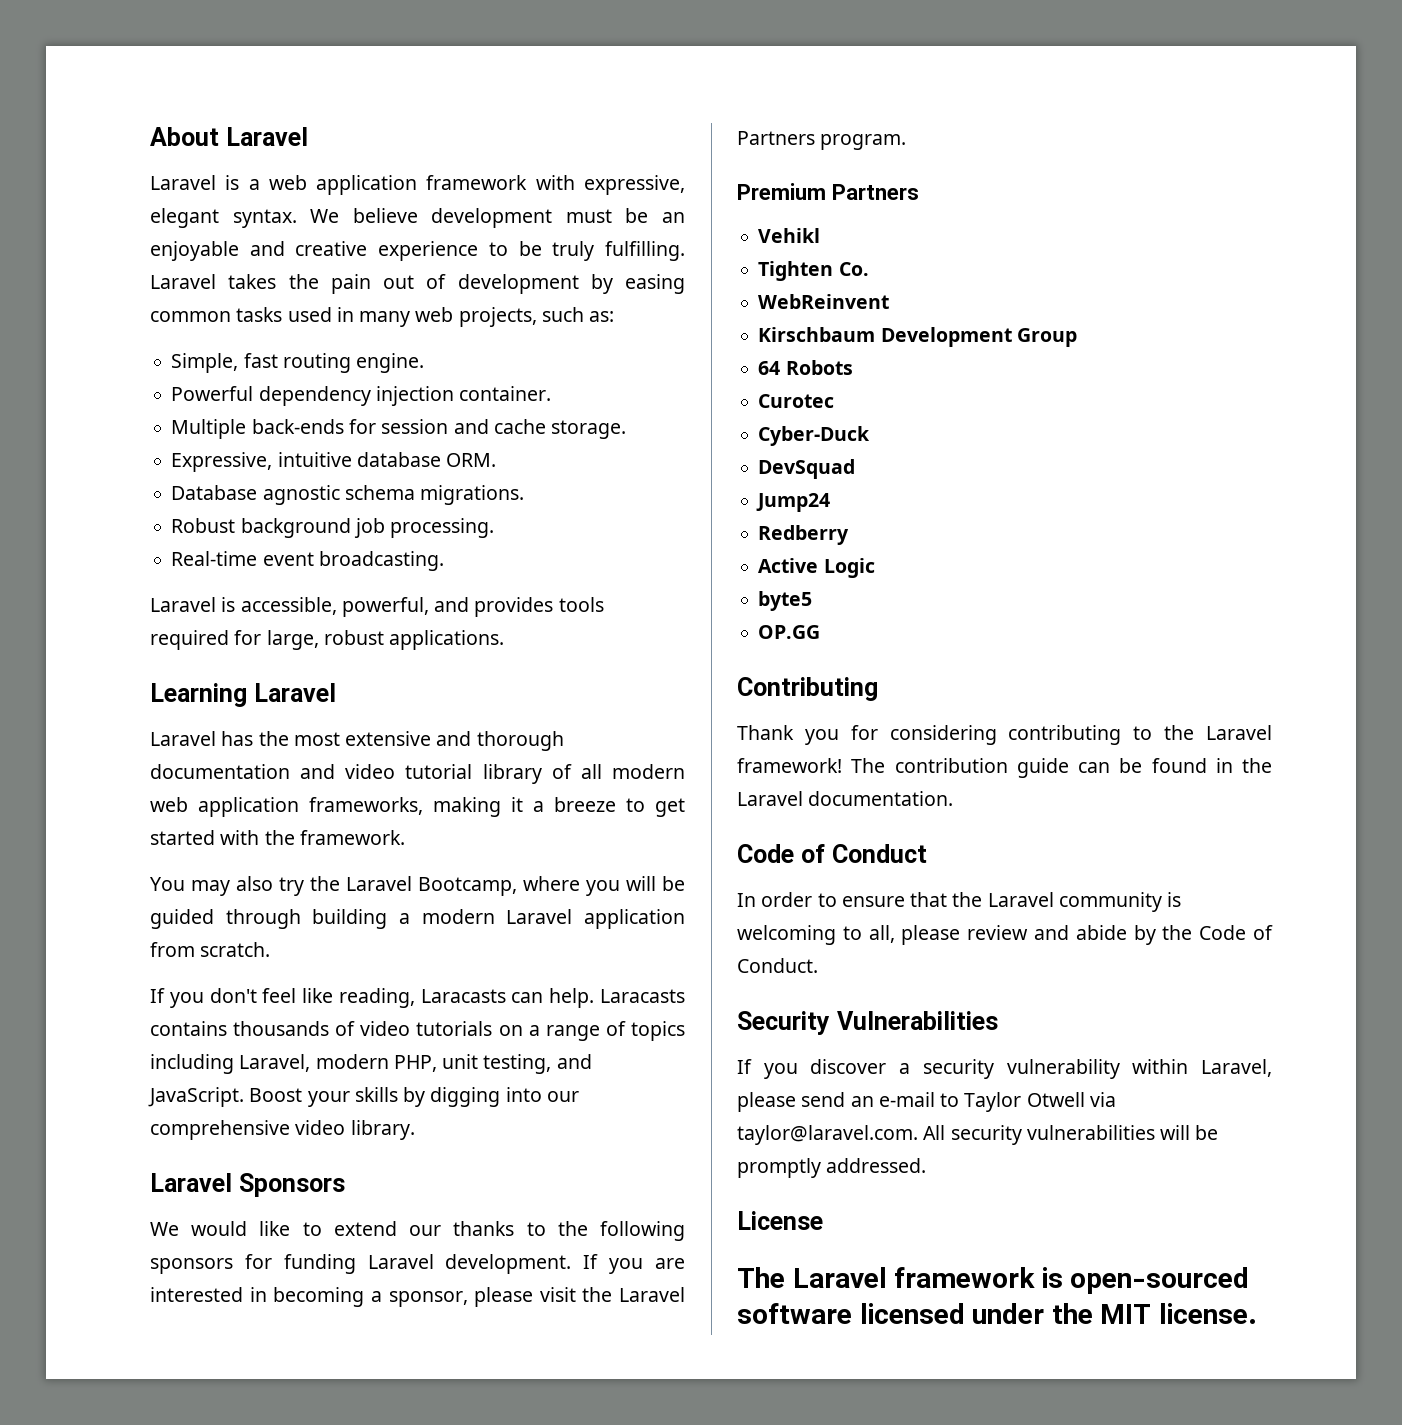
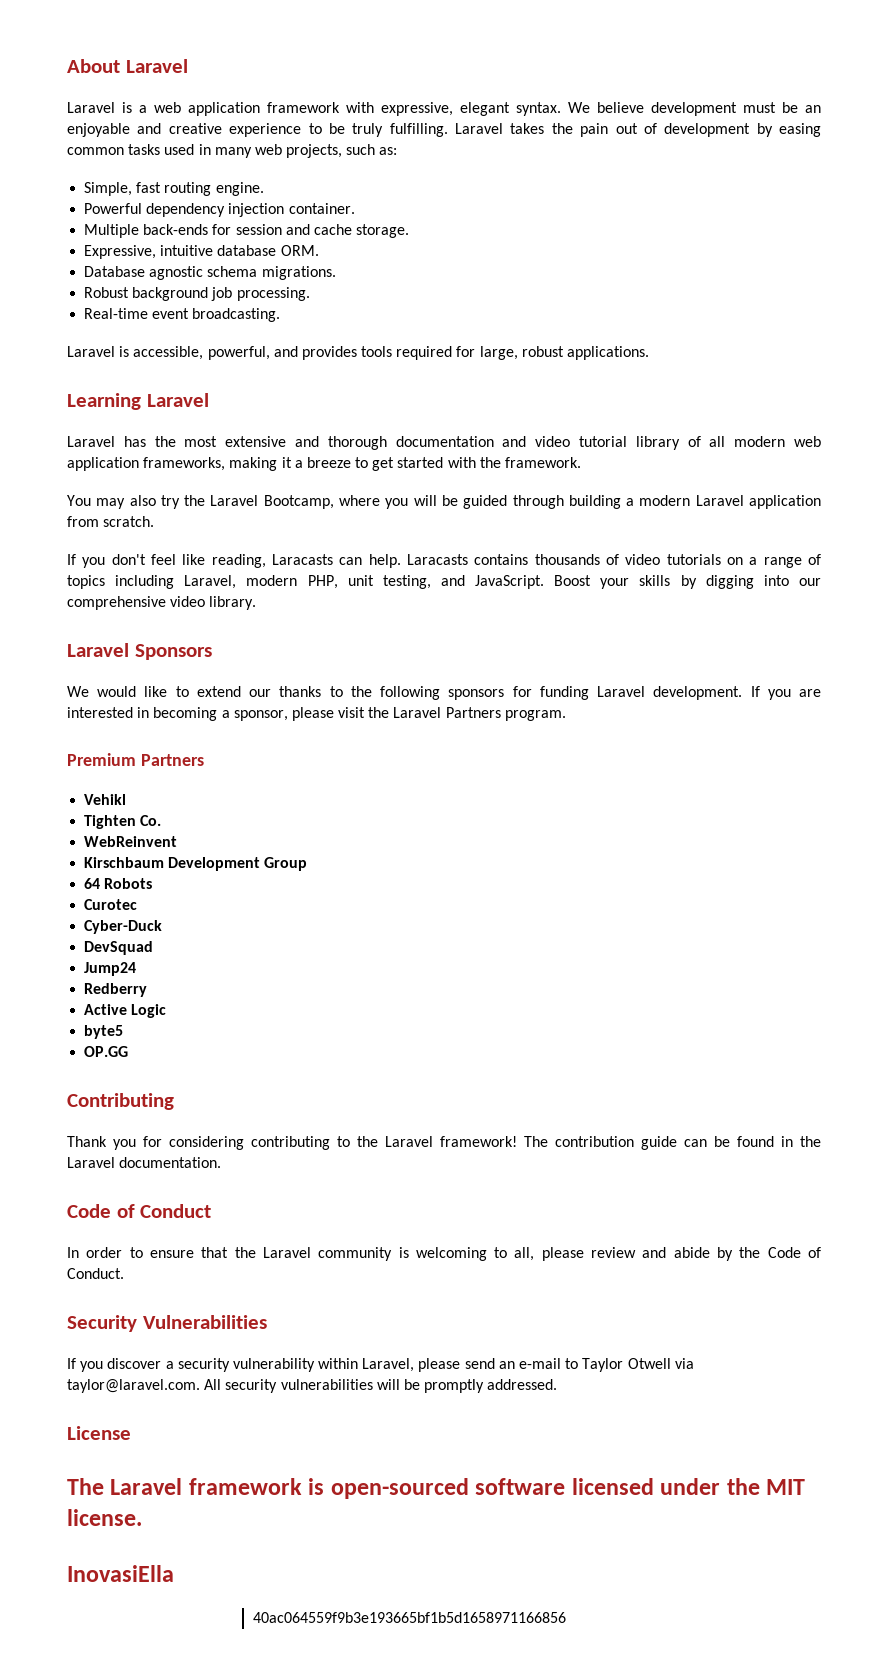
+ InovasiElla
+ 40ac064559f9b3e193665bf1b5d1658971166856

